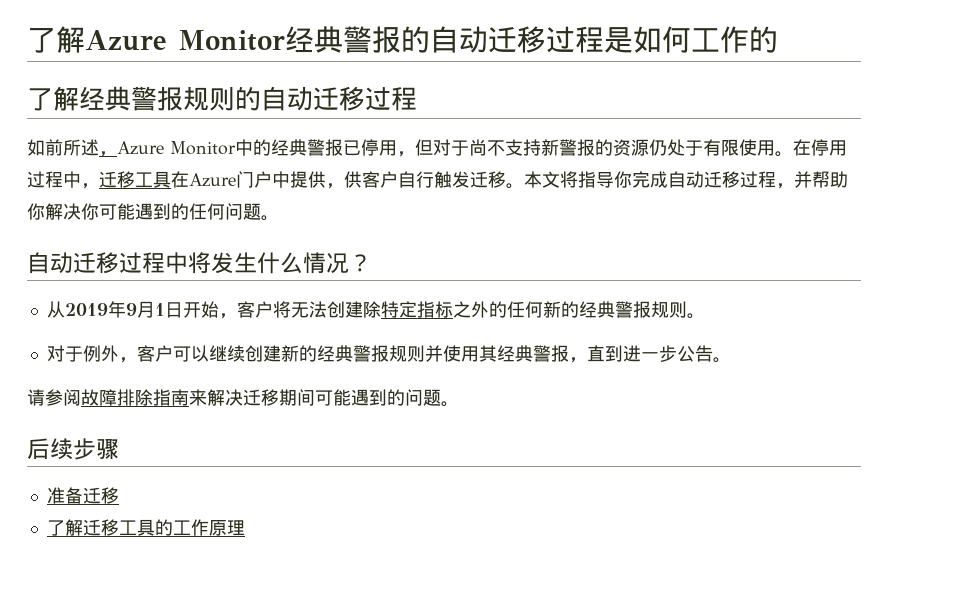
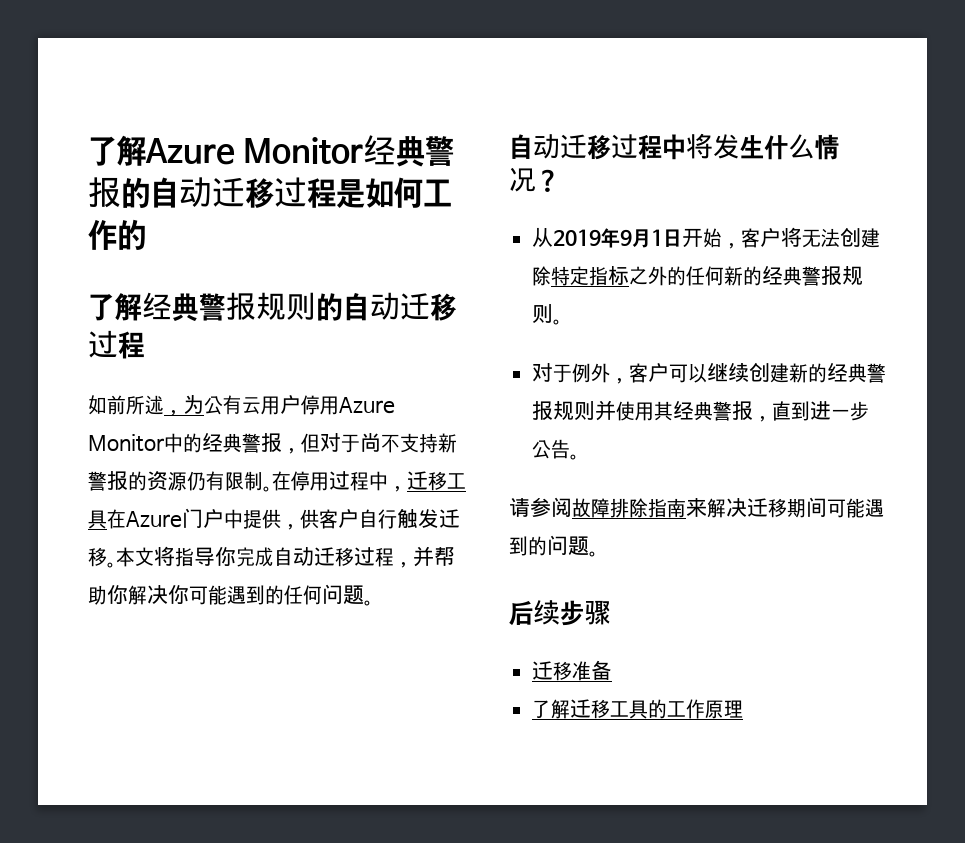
- 如前所述，Azure Monitor中的经典警报已停用，但对于尚不支持新警报的资源仍处于有限使用。
+ 如前所述，为公有云用户停用Azure Monitor中的经典警报，但对于尚不支持新警报的资源仍有限制。
- 准备迁移
+ 迁移准备

